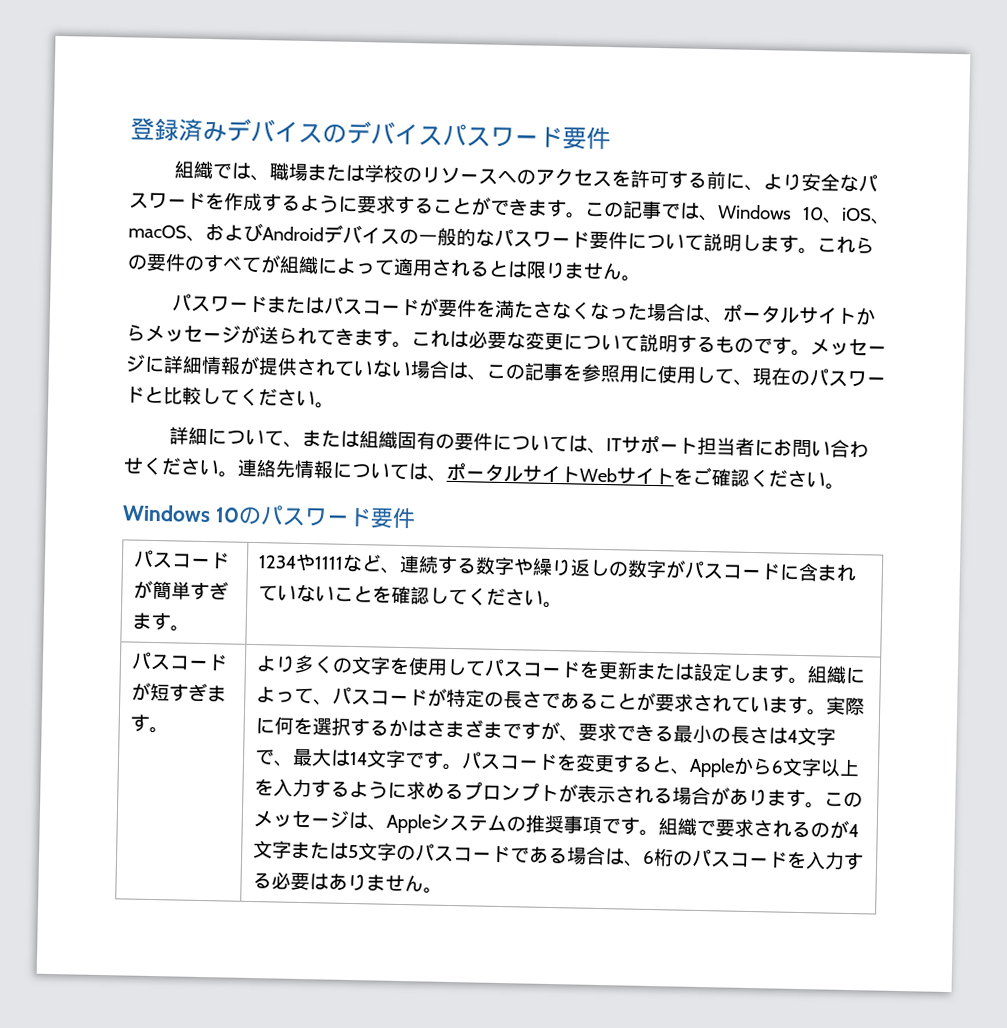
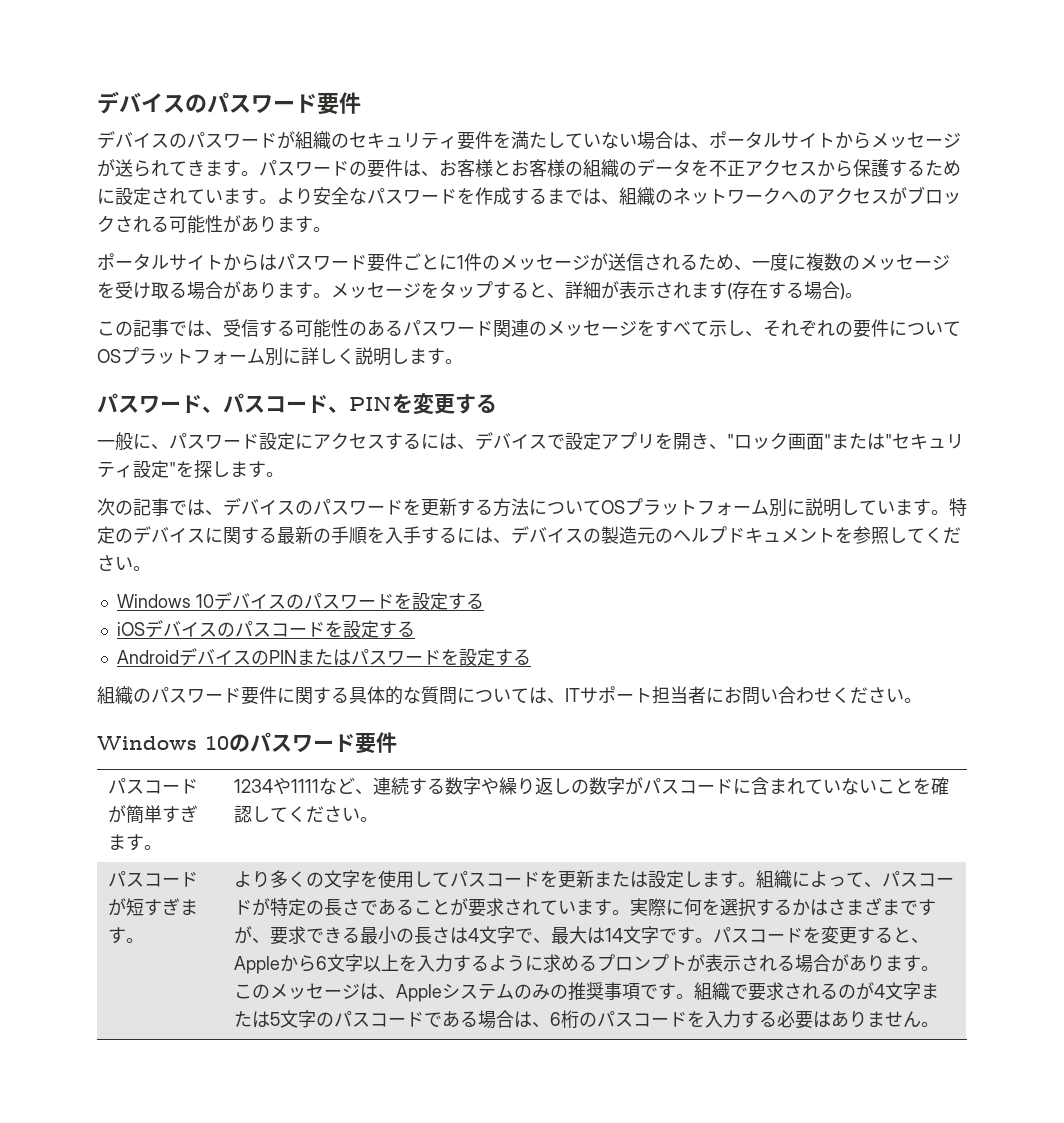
- 登録済みデバイスのデバイスパスワード要件
- 組織では、職場または学校のリソースへのアクセスを許可する前に、より安全なパスワードを作成するように要求することができます。この記事では、Windows 10、iOS、macOS、およびAndroidデバイスの一般的なパスワード要件について説明します。これらの要件のすべてが組織によって適用されるとは限りません。
- パスワードまたはパスコードが要件を満たさなくなった場合は、ポータルサイトからメッセージが送られてきます。
+ デバイスのパスワード要件
+ デバイスのパスワードが組織のセキュリティ要件を満たしていない場合は、ポータルサイトからメッセージが送られてきます。
- これは必要な変更について説明するものです。メッセージに詳細情報が提供されていない場合は、この記事を参照用に使用して、現在のパスワードと比較してください。
- 詳細について、または組織固有の要件については、ITサポート担当者にお問い合わせください。連絡先情報については、ポータルサイトWebサイトをご確認ください。
+ パスワードの要件は、お客様とお客様の組織のデータを不正アクセスから保護するために設定されています。より安全なパスワードを作成するまでは、組織のネットワークへのアクセスがブロックされる可能性があります。
+ ポータルサイトからはパスワード要件ごとに1件のメッセージが送信されるため、一度に複数のメッセージを受け取る場合があります。メッセージをタップすると、詳細が表示されます(存在する場合)。
+ この記事では、受信する可能性のあるパスワード関連のメッセージをすべて示し、それぞれの要件についてOSプラットフォーム別に詳しく説明します。
+ パスワード、パスコード、PINを変更する
+ 一般に、パスワード設定にアクセスするには、デバイスで設定アプリを開き、"ロック画面"または"セキュリティ設定"を探します。
+ 次の記事では、デバイスのパスワードを更新する方法についてOSプラットフォーム別に説明しています。特定のデバイスに関する最新の手順を入手するには、デバイスの製造元のヘルプドキュメントを参照してください。
+ Windows 10デバイスのパスワードを設定する
+ iOSデバイスのパスコードを設定する
+ AndroidデバイスのPINまたはパスワードを設定する
+ 組織のパスワード要件に関する具体的な質問については、ITサポート担当者にお問い合わせください。
- このメッセージは、Appleシステムの推奨事項です。
+ このメッセージは、Appleシステムのみの推奨事項です。

